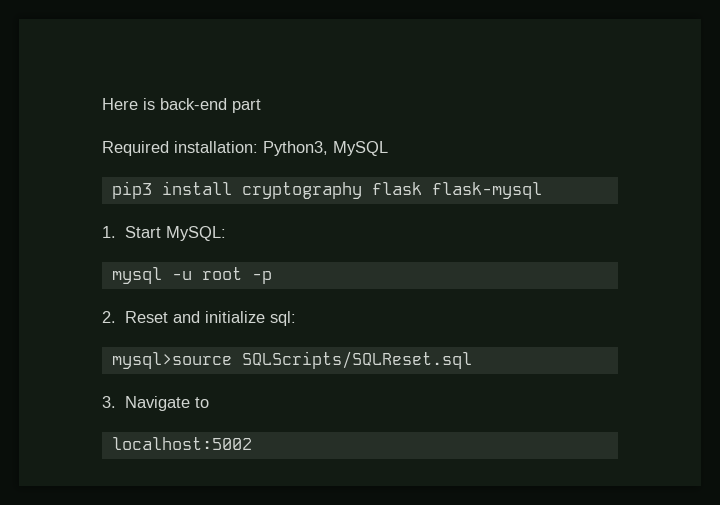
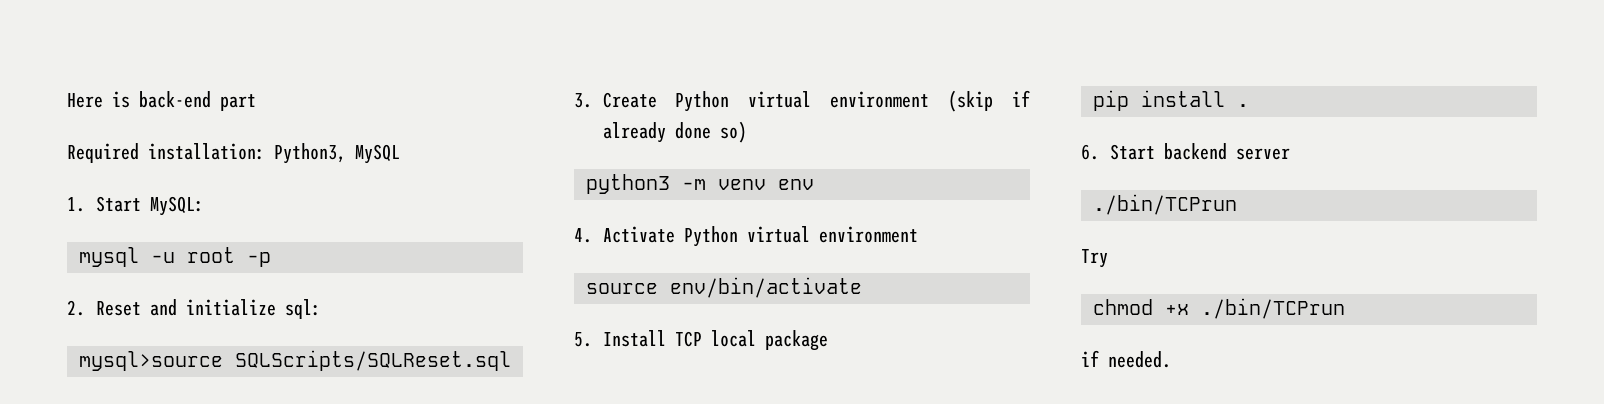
- pip3 install cryptography flask flask-mysql
- 3. Navigate to
- localhost:5002
+ 3. Create Python virtual environment (skip if already done so)
+ python3 -m venv env
+ 4. Activate Python virtual environment
+ source env/bin/activate
+ 5. Install TCP local package
+ pip install .
+ 6. Start backend server
+ ./bin/TCPrun
+ Try
+ chmod +x ./bin/TCPrun
+ if needed.

